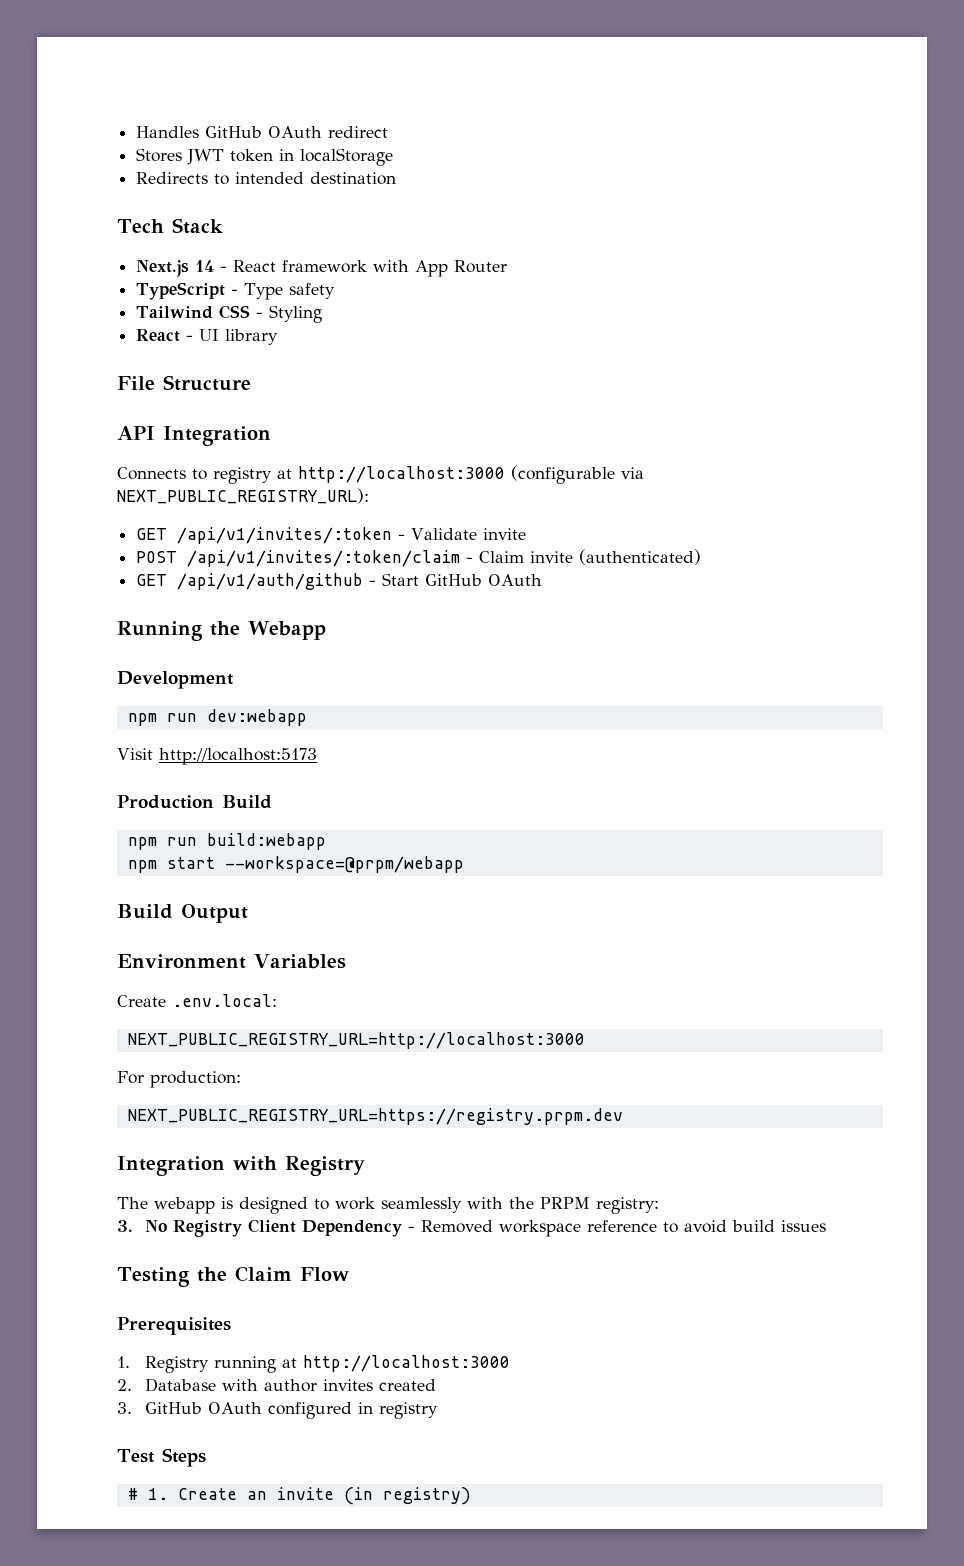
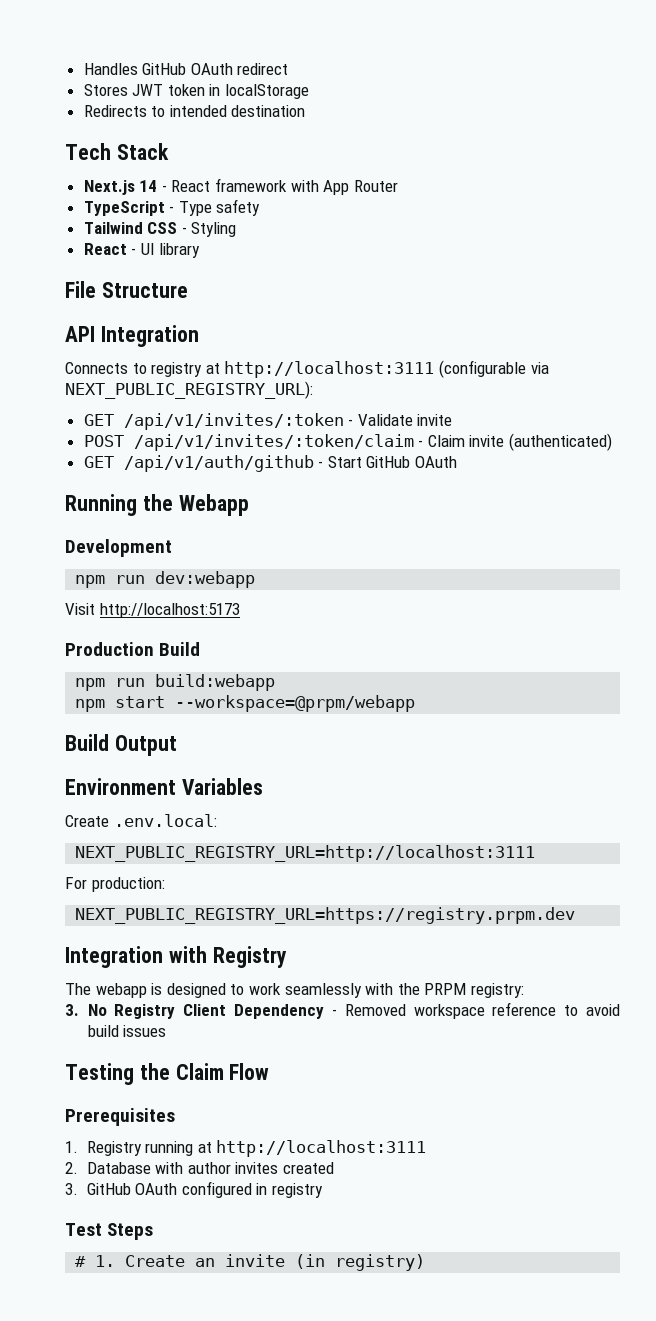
- Connects to registry at http://localhost:3000 (configurable via NEXT_PUBLIC_REGISTRY_URL):
+ Connects to registry at http://localhost:3111 (configurable via NEXT_PUBLIC_REGISTRY_URL):
- NEXT_PUBLIC_REGISTRY_URL=http://localhost:3000
+ NEXT_PUBLIC_REGISTRY_URL=http://localhost:3111
- 1. Registry running at http://localhost:3000
+ 1. Registry running at http://localhost:3111

